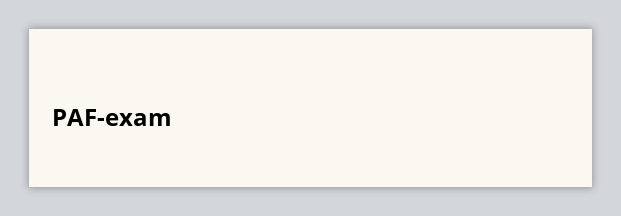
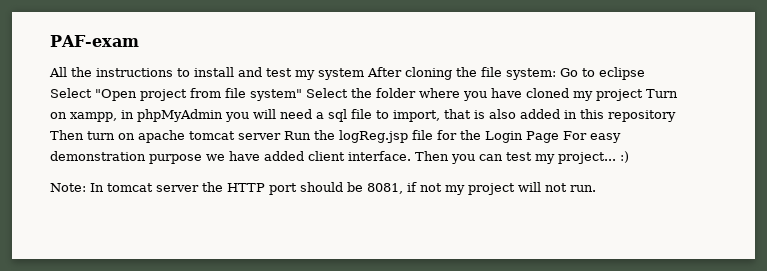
+ All the instructions to install and test my system After cloning the file system: Go to eclipse Select "Open project from file system" Select the folder where you have cloned my project Turn on xampp, in phpMyAdmin you will need a sql file to import, that is also added in this repository Then turn on apache tomcat server Run the logReg.jsp file for the Login Page For easy demonstration purpose we have added client interface. Then you can test my project... :)
+ Note: In tomcat server the HTTP port should be 8081, if not my project will not run.

